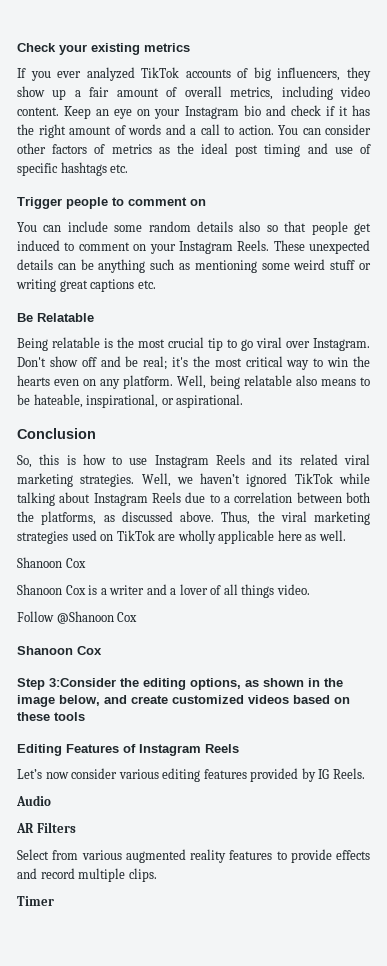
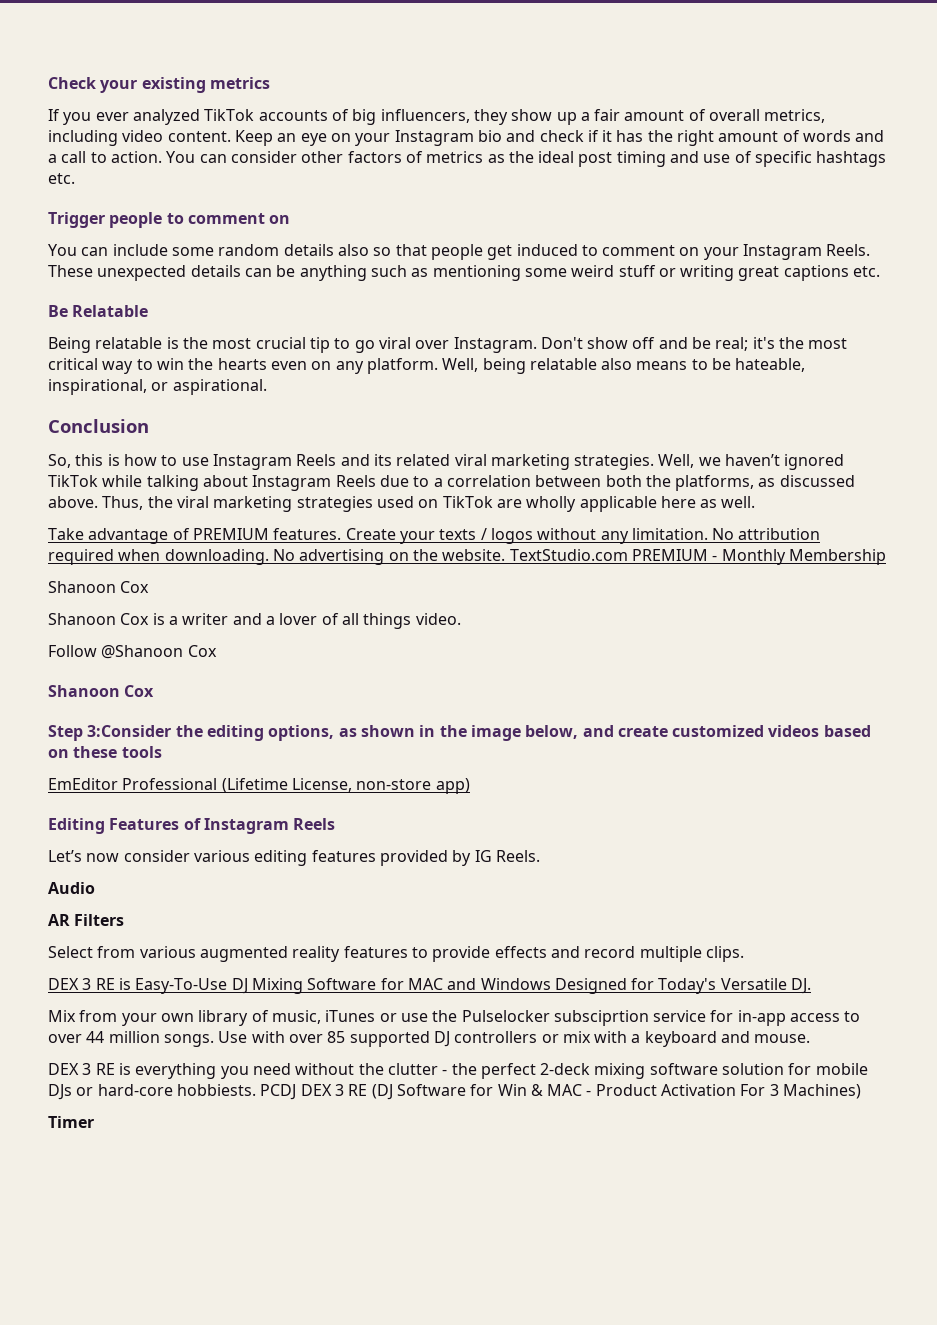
+ Take advantage of PREMIUM features. Create your texts / logos without any limitation. No attribution required when downloading. No advertising on the website. TextStudio.com PREMIUM - Monthly Membership
+ EmEditor Professional (Lifetime License, non-store app)
+ DEX 3 RE is Easy-To-Use DJ Mixing Software for MAC and Windows Designed for Today's Versatile DJ.
+ Mix from your own library of music, iTunes or use the Pulselocker subsciprtion service for in-app access to over 44 million songs. Use with over 85 supported DJ controllers or mix with a keyboard and mouse.
+ DEX 3 RE is everything you need without the clutter - the perfect 2-deck mixing software solution for mobile DJs or hard-core hobbiests. PCDJ DEX 3 RE (DJ Software for Win & MAC - Product Activation For 3 Machines)

